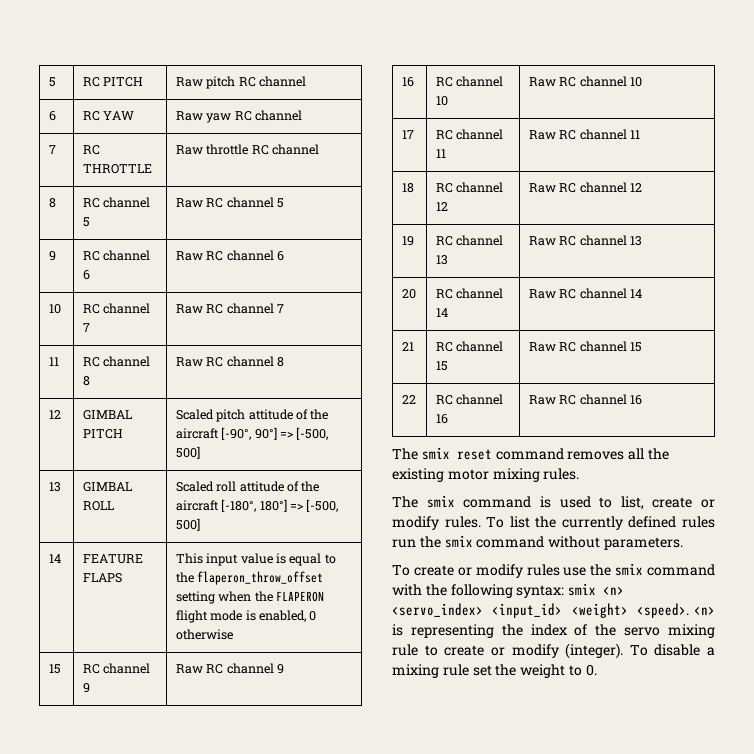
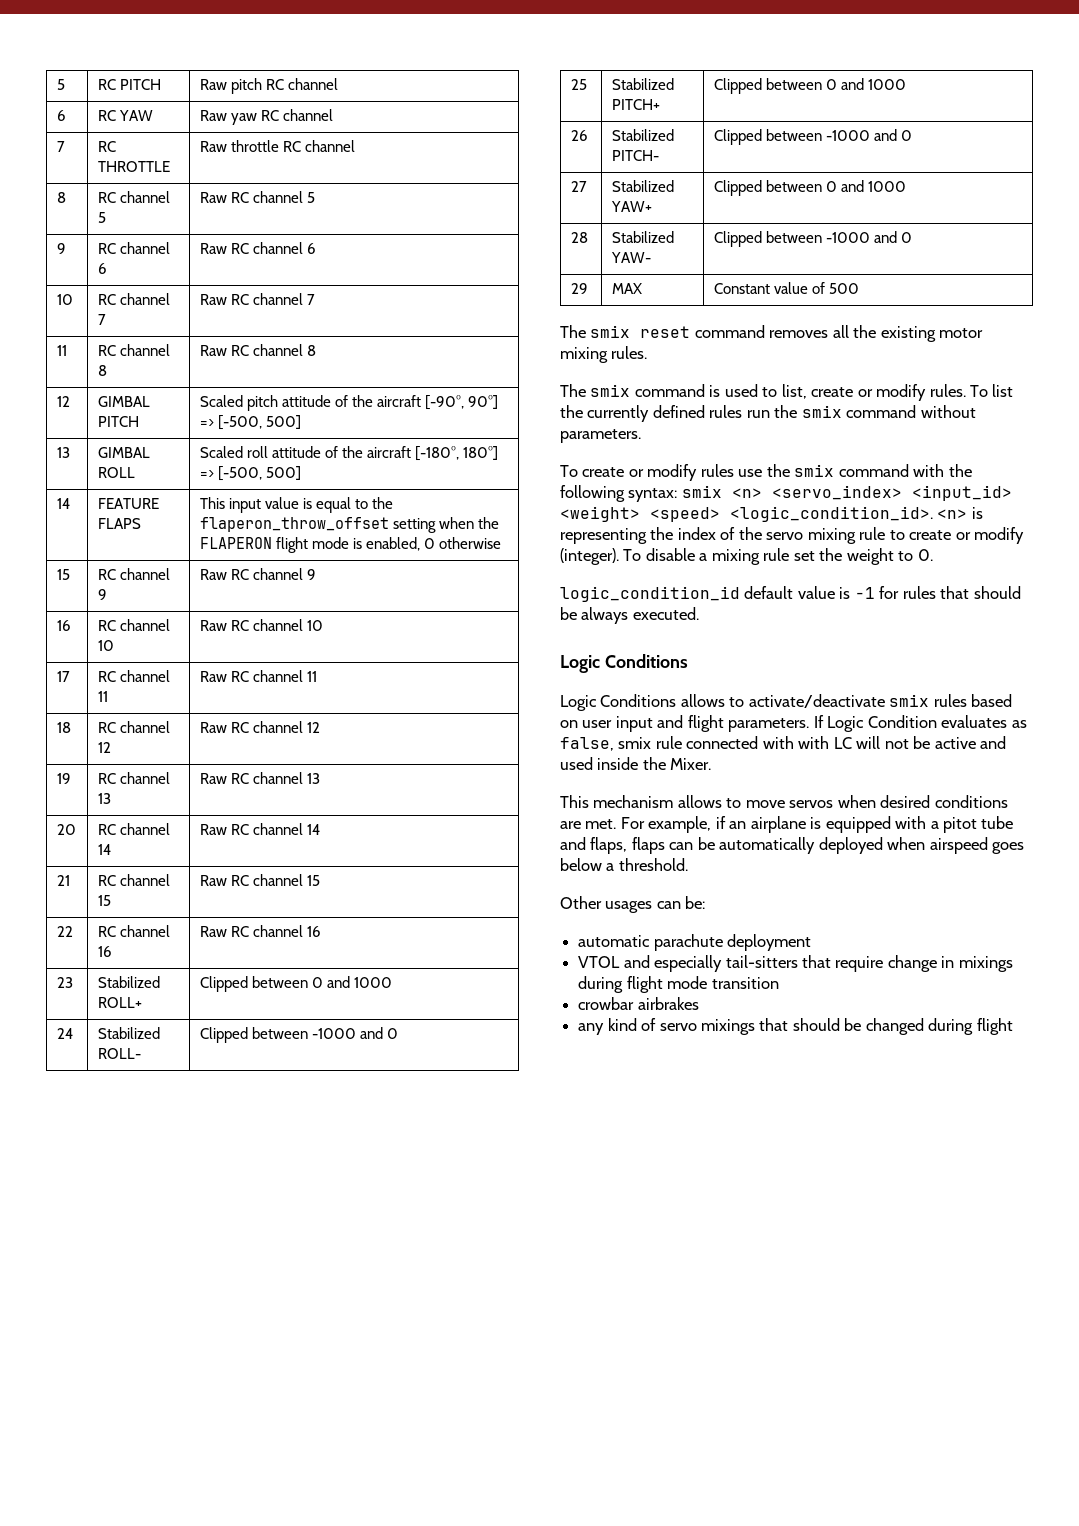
+ 23 | Stabilized ROLL+ | Clipped between 0 and 1000
+ 24 | Stabilized ROLL- | Clipped between -1000 and 0
+ 25 | Stabilized PITCH+ | Clipped between 0 and 1000
+ 26 | Stabilized PITCH- | Clipped between -1000 and 0
+ 27 | Stabilized YAW+ | Clipped between 0 and 1000
+ 28 | Stabilized YAW- | Clipped between -1000 and 0
+ 29 | MAX | Constant value of 500
- To create or modify rules use the smix command with the following syntax: smix <n> <servo_index> <input_id> <weight> <speed>.
+ To create or modify rules use the smix command with the following syntax: smix <n> <servo_index> <input_id> <weight> <speed> <logic_condition_id>.
+ logic_condition_id default value is -1 for rules that should be always executed.
+ Logic Conditions
+ Logic Conditions allows to activate/deactivate smix rules based on user input and flight parameters. If Logic Condition evaluates as false, smix rule connected with with LC will not be active and used inside the Mixer.
+ This mechanism allows to move servos when desired conditions are met. For example, if an airplane is equipped with a pitot tube and flaps, flaps can be automatically deployed when airspeed goes below a threshold.
+ Other usages can be:
+ automatic parachute deployment
+ VTOL and especially tail-sitters that require change in mixings during flight mode transition
+ crowbar airbrakes
+ any kind of servo mixings that should be changed during flight

